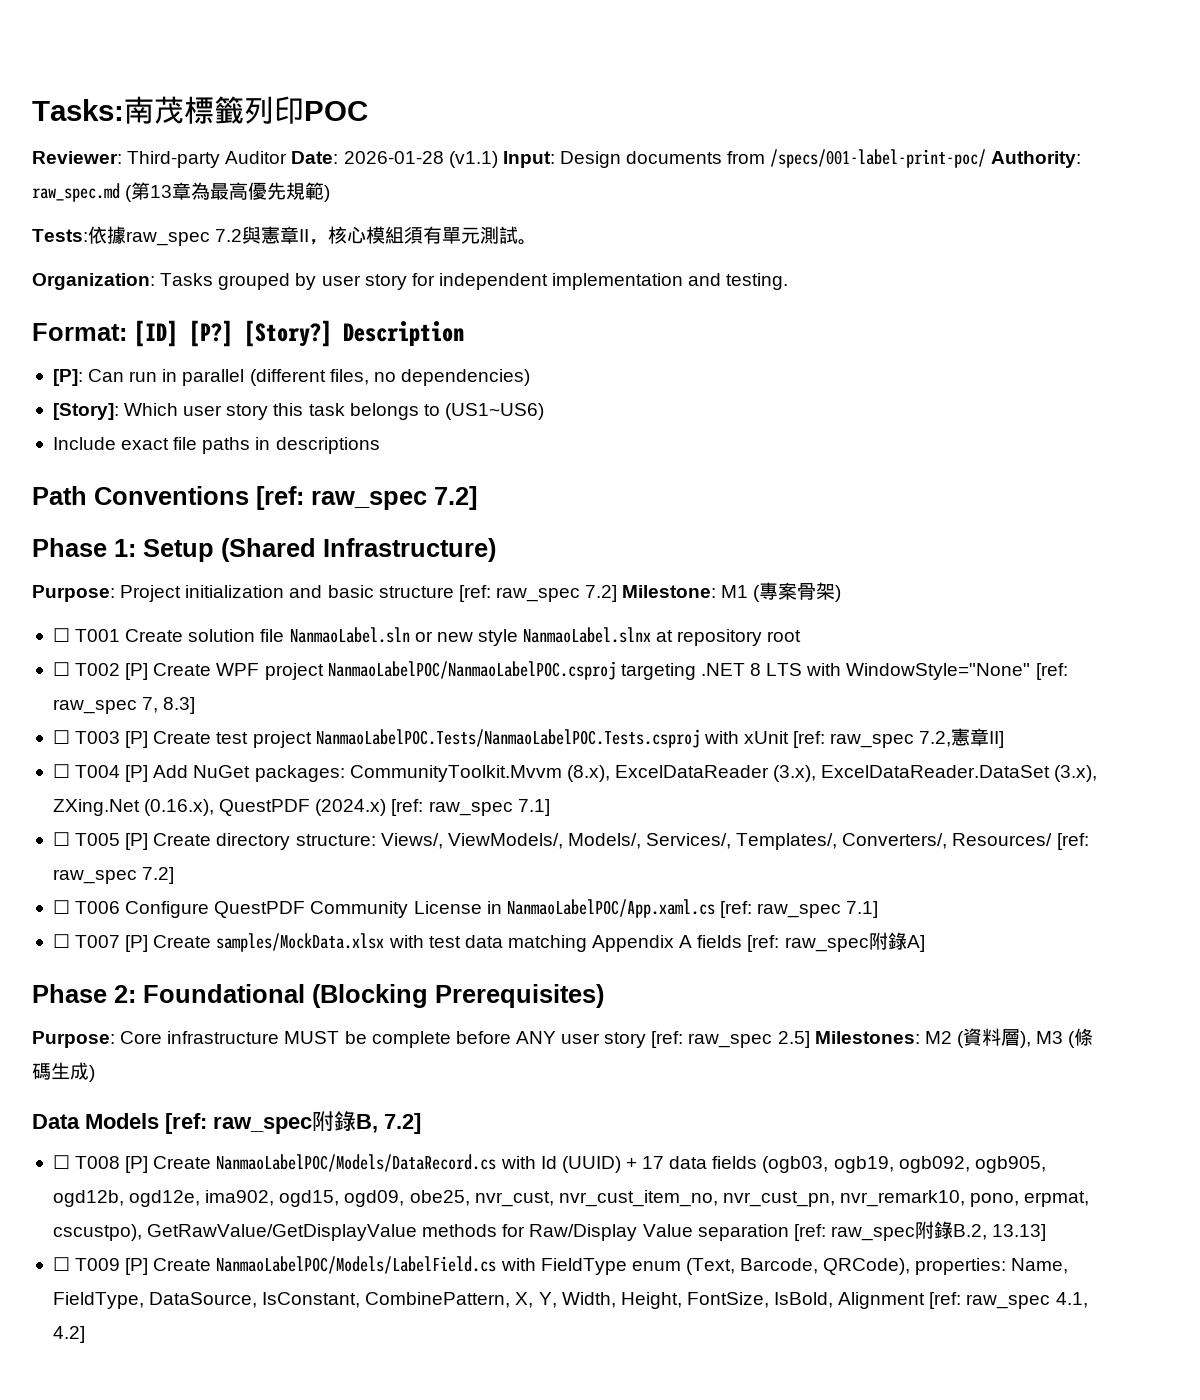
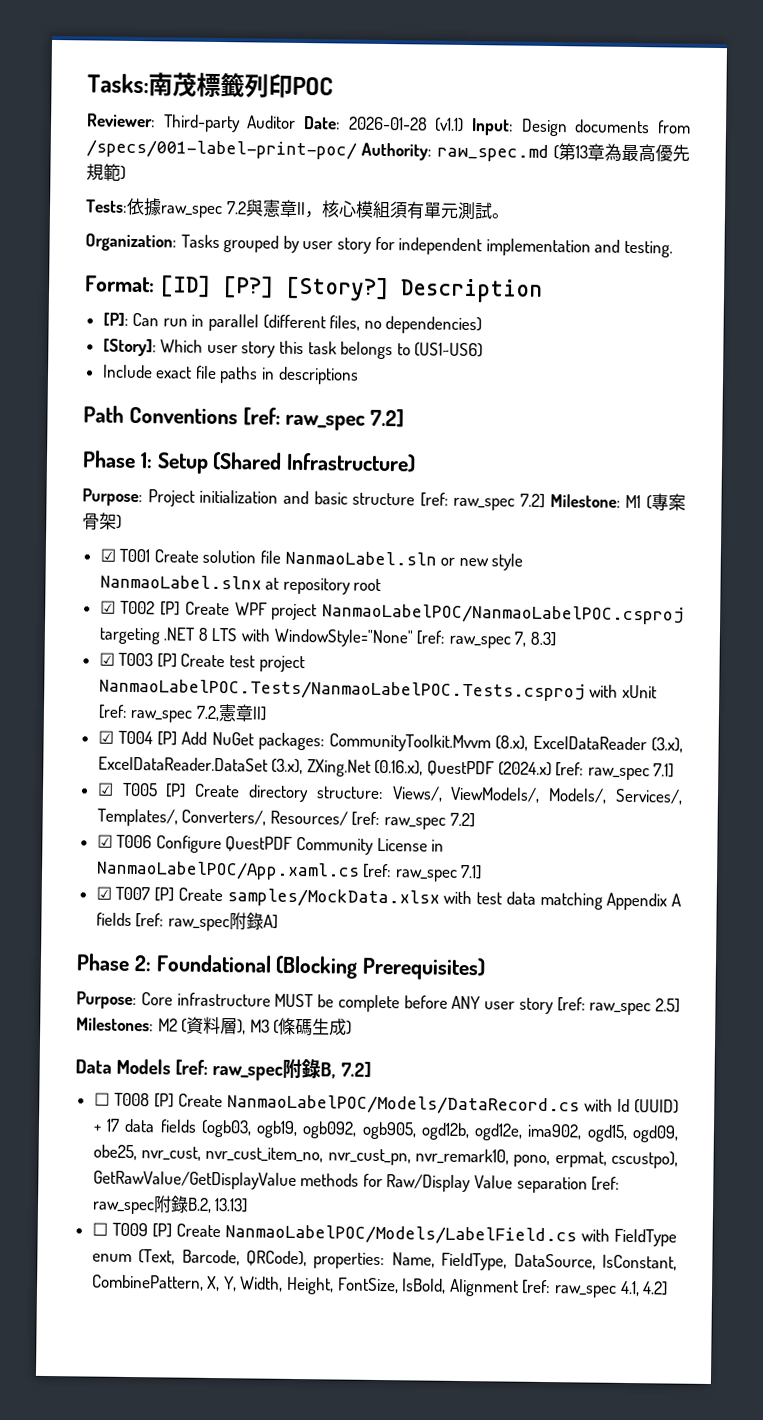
- ☐ T001 Create solution file NanmaoLabel.sln or new style NanmaoLabel.slnx at repository root
+ ☑ T001 Create solution file NanmaoLabel.sln or new style NanmaoLabel.slnx at repository root
- ☐ T002 [P] Create WPF project NanmaoLabelPOC/NanmaoLabelPOC.csproj targeting .NET 8 LTS with WindowStyle="None" [ref: raw_spec 7, 8.3]
+ ☑ T002 [P] Create WPF project NanmaoLabelPOC/NanmaoLabelPOC.csproj targeting .NET 8 LTS with WindowStyle="None" [ref: raw_spec 7, 8.3]
- ☐ T003 [P] Create test project NanmaoLabelPOC.Tests/NanmaoLabelPOC.Tests.csproj with xUnit [ref: raw_spec 7.2,憲章II]
+ ☑ T003 [P] Create test project NanmaoLabelPOC.Tests/NanmaoLabelPOC.Tests.csproj with xUnit [ref: raw_spec 7.2,憲章II]
- ☐ T004 [P] Add NuGet packages: CommunityToolkit.Mvvm (8.x), ExcelDataReader (3.x), ExcelDataReader.DataSet (3.x), ZXing.Net (0.16.x), QuestPDF (2024.x) [ref: raw_spec 7.1]
+ ☑ T004 [P] Add NuGet packages: CommunityToolkit.Mvvm (8.x), ExcelDataReader (3.x), ExcelDataReader.DataSet (3.x), ZXing.Net (0.16.x), QuestPDF (2024.x) [ref: raw_spec 7.1]
- ☐ T005 [P] Create directory structure: Views/, ViewModels/, Models/, Services/, Templates/, Converters/, Resources/ [ref: raw_spec 7.2]
+ ☑ T005 [P] Create directory structure: Views/, ViewModels/, Models/, Services/, Templates/, Converters/, Resources/ [ref: raw_spec 7.2]
- ☐ T006 Configure QuestPDF Community License in NanmaoLabelPOC/App.xaml.cs [ref: raw_spec 7.1]
+ ☑ T006 Configure QuestPDF Community License in NanmaoLabelPOC/App.xaml.cs [ref: raw_spec 7.1]
- ☐ T007 [P] Create samples/MockData.xlsx with test data matching Appendix A fields [ref: raw_spec附錄A]
+ ☑ T007 [P] Create samples/MockData.xlsx with test data matching Appendix A fields [ref: raw_spec附錄A]

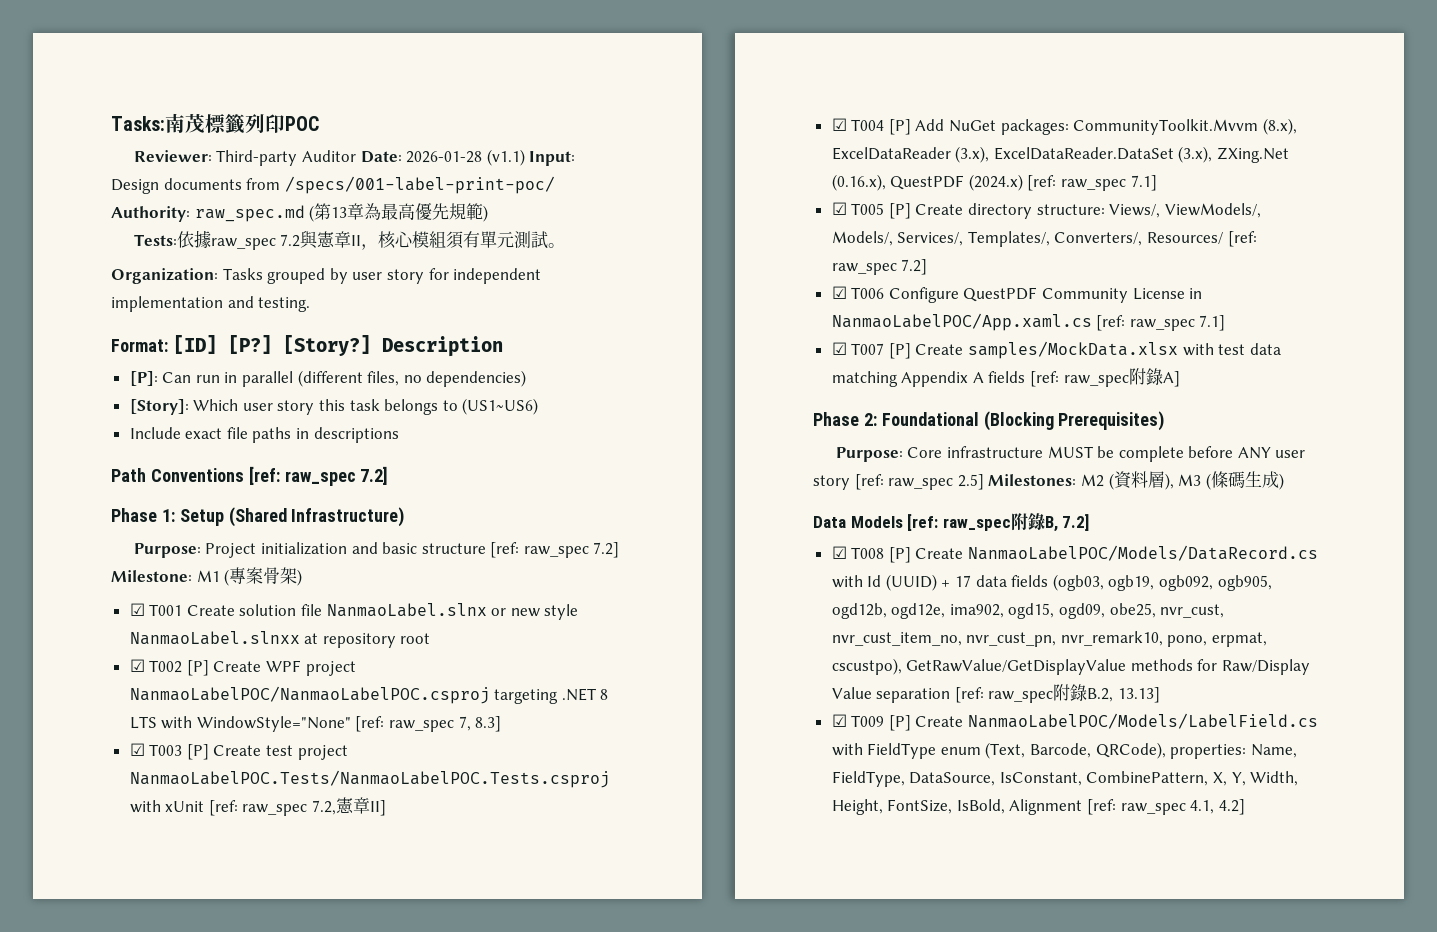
- ☑ T001 Create solution file NanmaoLabel.sln or new style NanmaoLabel.slnx at repository root
+ ☑ T001 Create solution file NanmaoLabel.slnx or new style NanmaoLabel.slnxx at repository root
- ☐ T008 [P] Create NanmaoLabelPOC/Models/DataRecord.cs with Id (UUID) + 17 data fields (ogb03, ogb19, ogb092, ogb905, ogd12b, ogd12e, ima902, ogd15, ogd09, obe25, nvr_cust, nvr_cust_item_no, nvr_cust_pn, nvr_remark10, pono, erpmat, cscustpo), GetRawValue/GetDisplayValue methods for Raw/Display Value separation [ref: raw_spec附錄B.2, 13.13]
+ ☑ T008 [P] Create NanmaoLabelPOC/Models/DataRecord.cs with Id (UUID) + 17 data fields (ogb03, ogb19, ogb092, ogb905, ogd12b, ogd12e, ima902, ogd15, ogd09, obe25, nvr_cust, nvr_cust_item_no, nvr_cust_pn, nvr_remark10, pono, erpmat, cscustpo), GetRawValue/GetDisplayValue methods for Raw/Display Value separation [ref: raw_spec附錄B.2, 13.13]
- ☐ T009 [P] Create NanmaoLabelPOC/Models/LabelField.cs with FieldType enum (Text, Barcode, QRCode), properties: Name, FieldType, DataSource, IsConstant, CombinePattern, X, Y, Width, Height, FontSize, IsBold, Alignment [ref: raw_spec 4.1, 4.2]
+ ☑ T009 [P] Create NanmaoLabelPOC/Models/LabelField.cs with FieldType enum (Text, Barcode, QRCode), properties: Name, FieldType, DataSource, IsConstant, CombinePattern, X, Y, Width, Height, FontSize, IsBold, Alignment [ref: raw_spec 4.1, 4.2]

